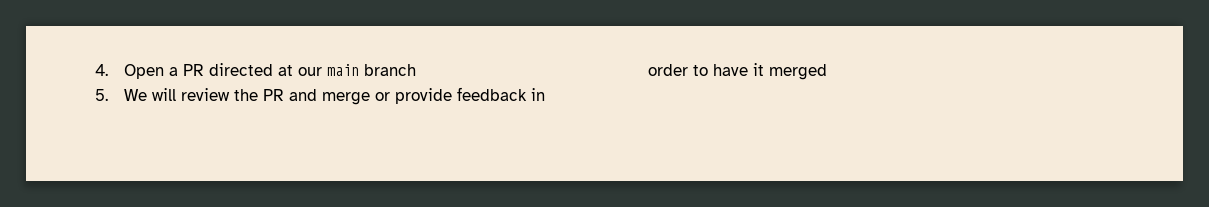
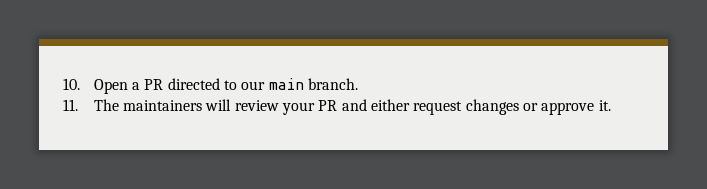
- 4. Open a PR directed at our main branch
- 5. We will review the PR and merge or provide feedback in order to have it merged
+ 10. Open a PR directed to our main branch.
+ 11. The maintainers will review your PR and either request changes or approve it.

